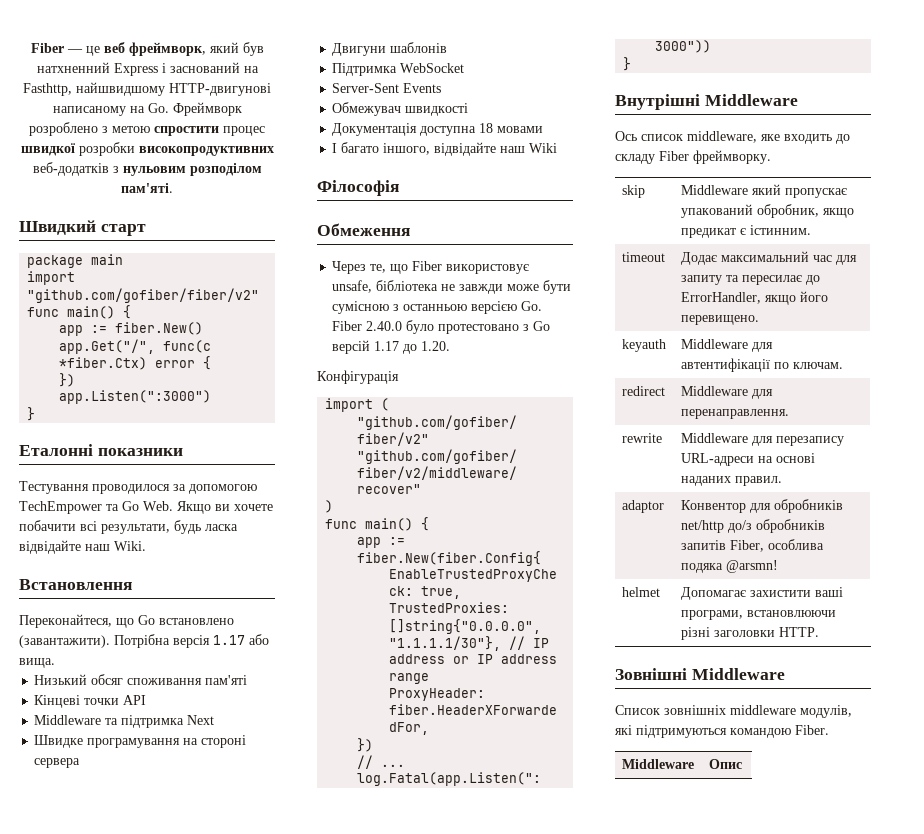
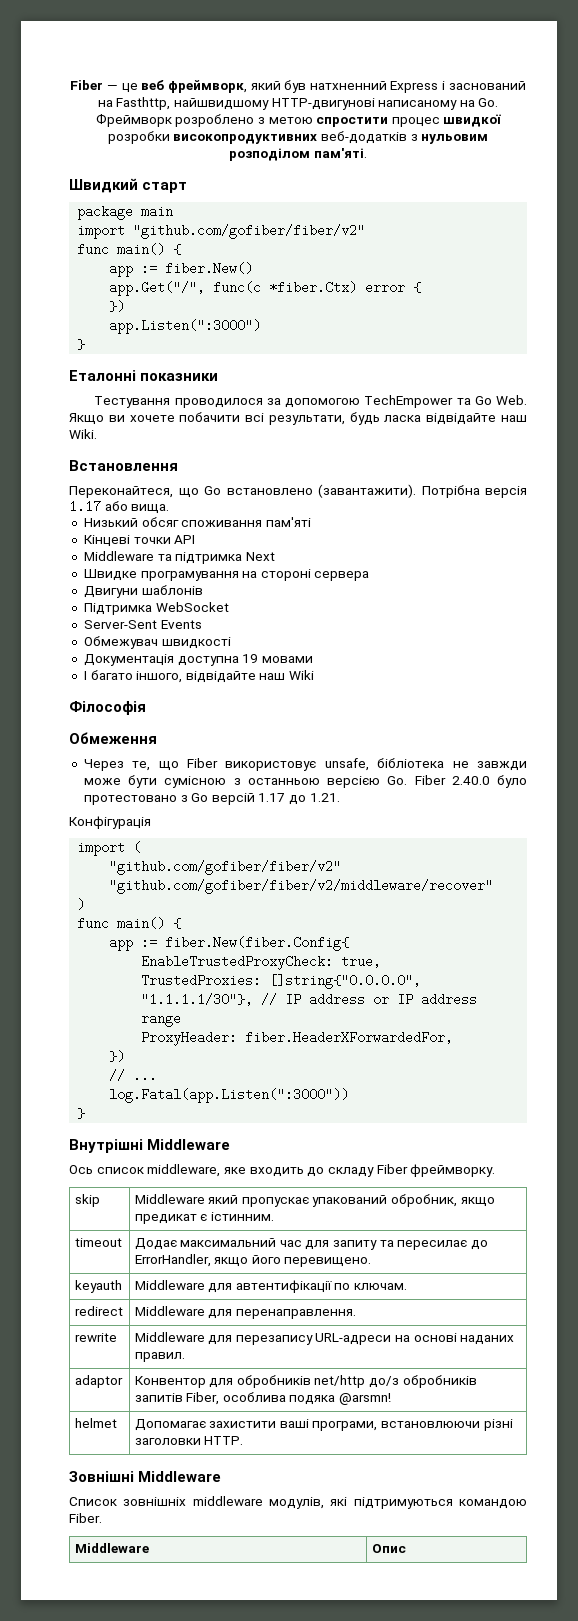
- Документація доступна 18 мовами
+ Документація доступна 19 мовами
- Через те, що Fiber використовує unsafe, бібліотека не завжди може бути сумісною з останньою версією Go. Fiber 2.40.0 було протестовано з Go версій 1.17 до 1.20.
+ Через те, що Fiber використовує unsafe, бібліотека не завжди може бути сумісною з останньою версією Go. Fiber 2.40.0 було протестовано з Go версій 1.17 до 1.21.

